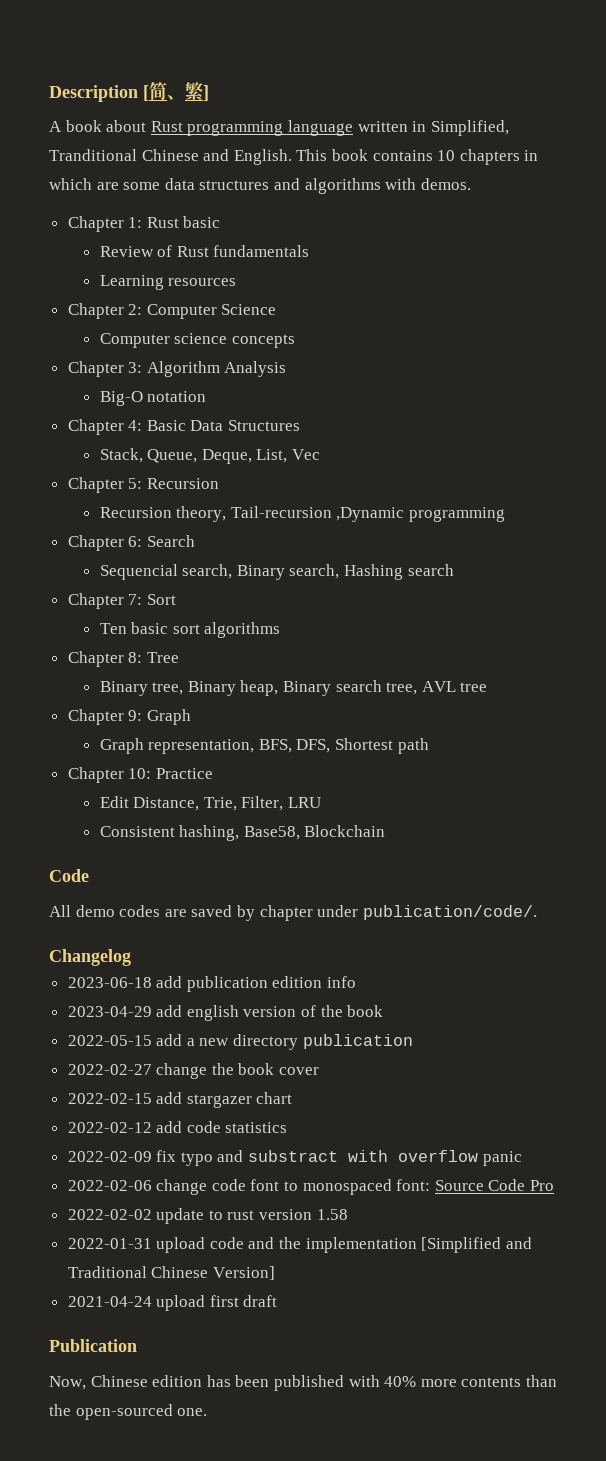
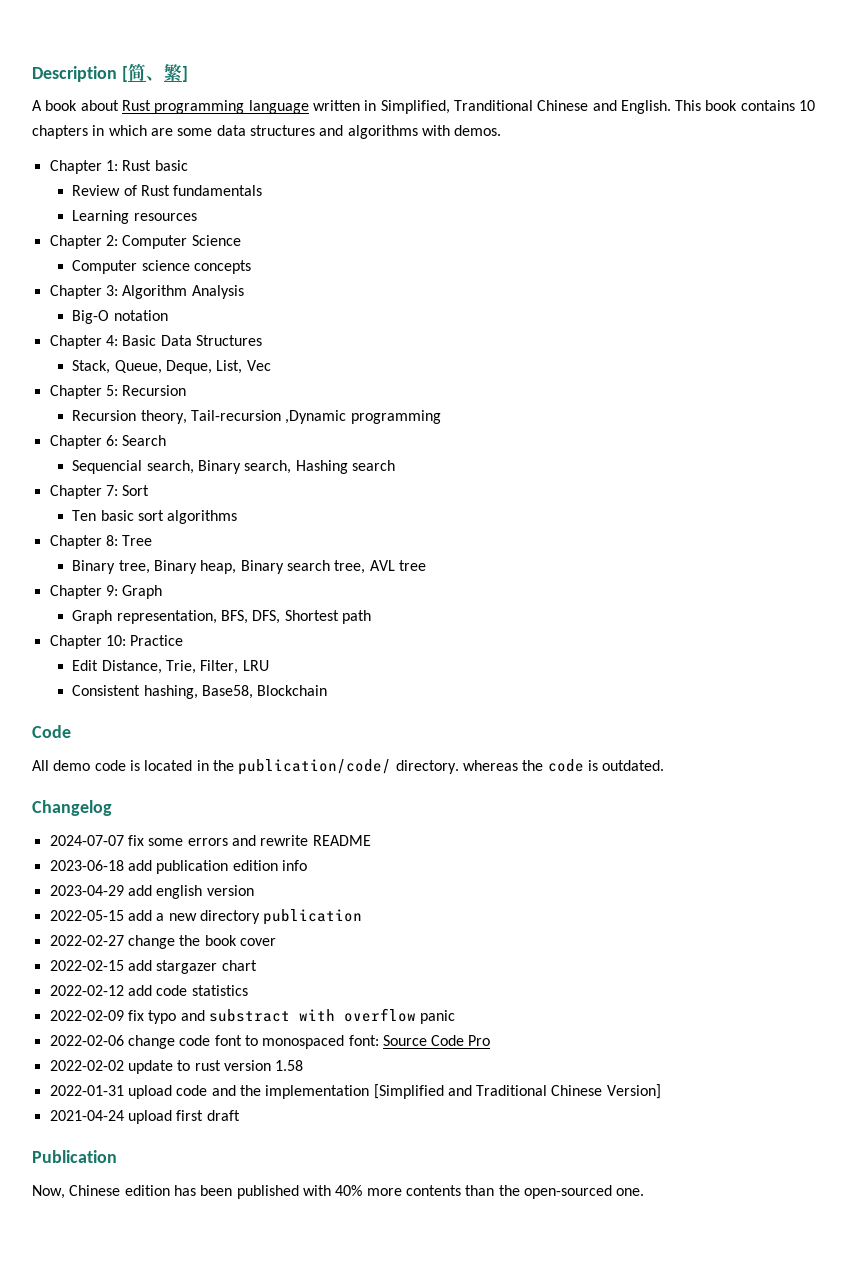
- All demo codes are saved by chapter under publication/code/.
+ All demo code is located in the publication/code/ directory. whereas the code is outdated.
  Changelog
+ 2024-07-07 fix some errors and rewrite README
- 2023-04-29 add english version of the book
+ 2023-04-29 add english version

